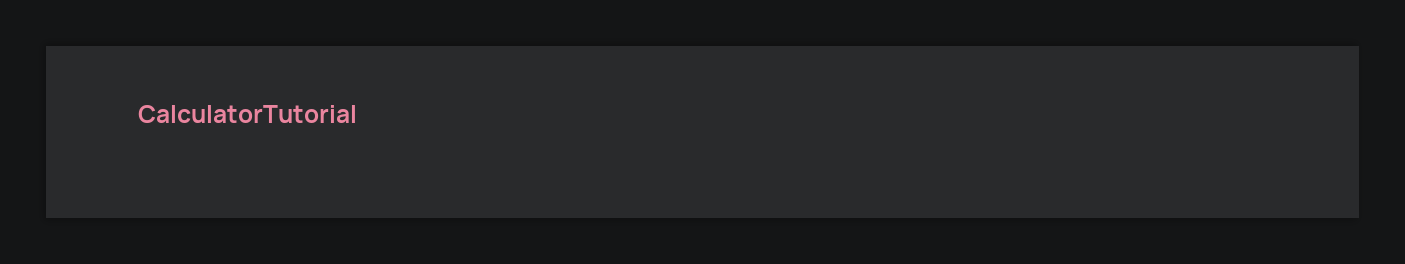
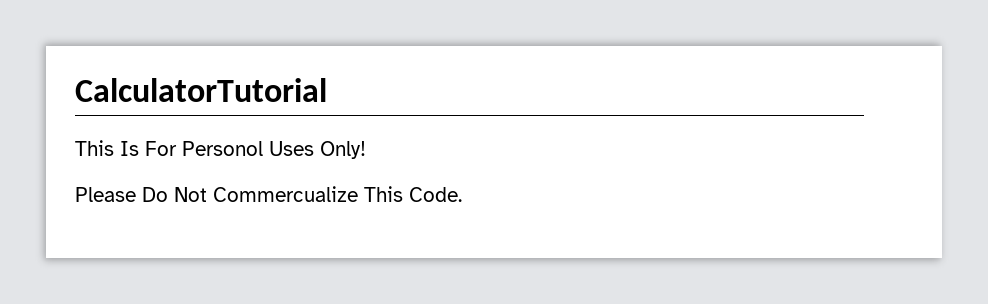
+ This Is For Personol Uses Only!
+ Please Do Not Commercualize This Code.

